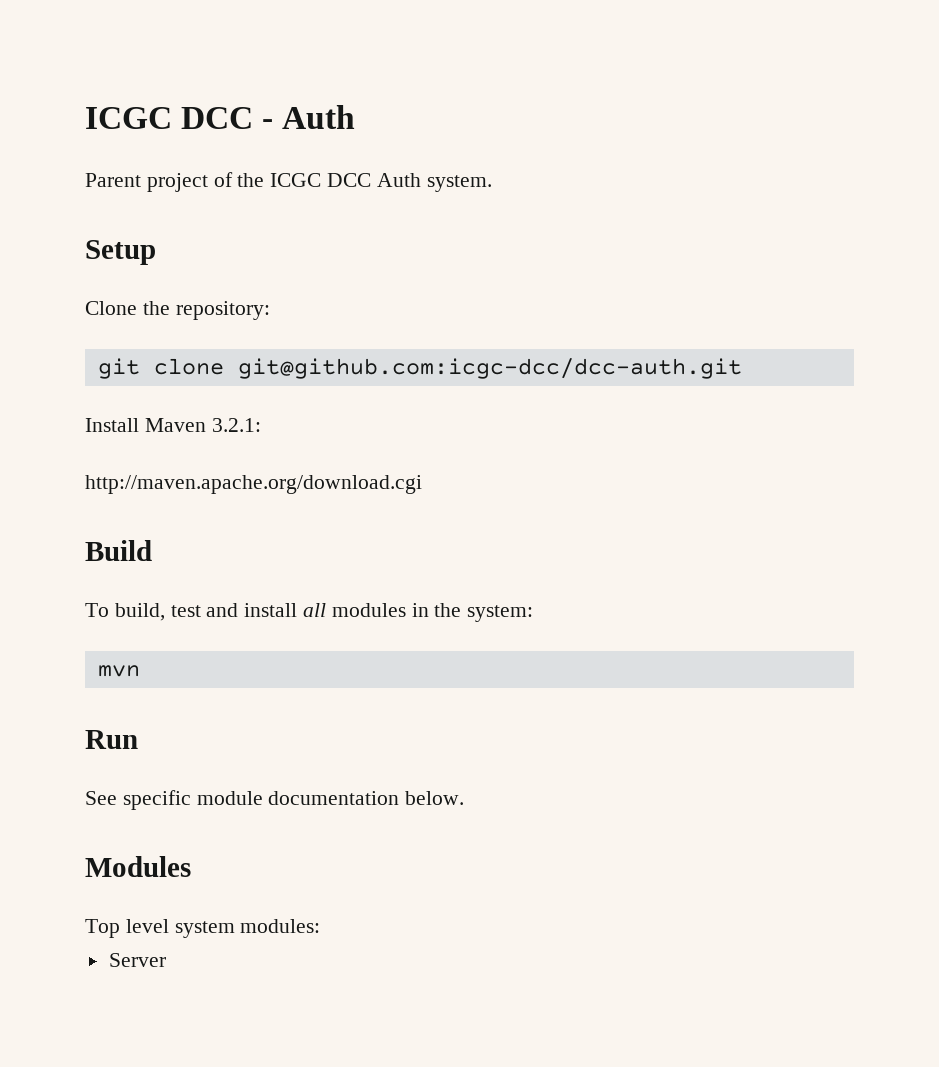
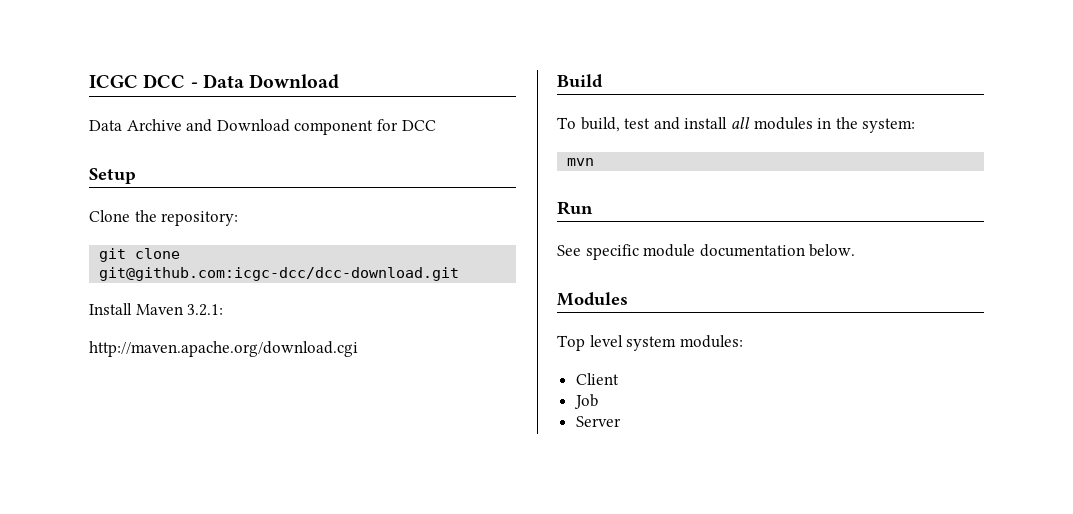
- ICGC DCC - Auth
- Parent project of the ICGC DCC Auth system.
+ ICGC DCC - Data Download
+ Data Archive and Download component for DCC
- git clone git@github.com:icgc-dcc/dcc-auth.git
+ git clone git@github.com:icgc-dcc/dcc-download.git
+ Client
+ Job

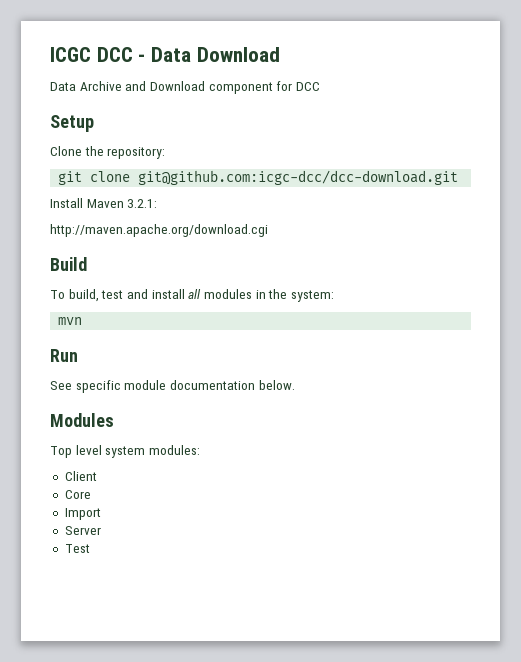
- Job
+ Core
+ Import
+ Test

